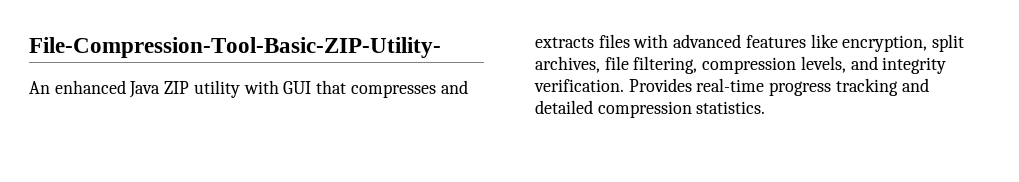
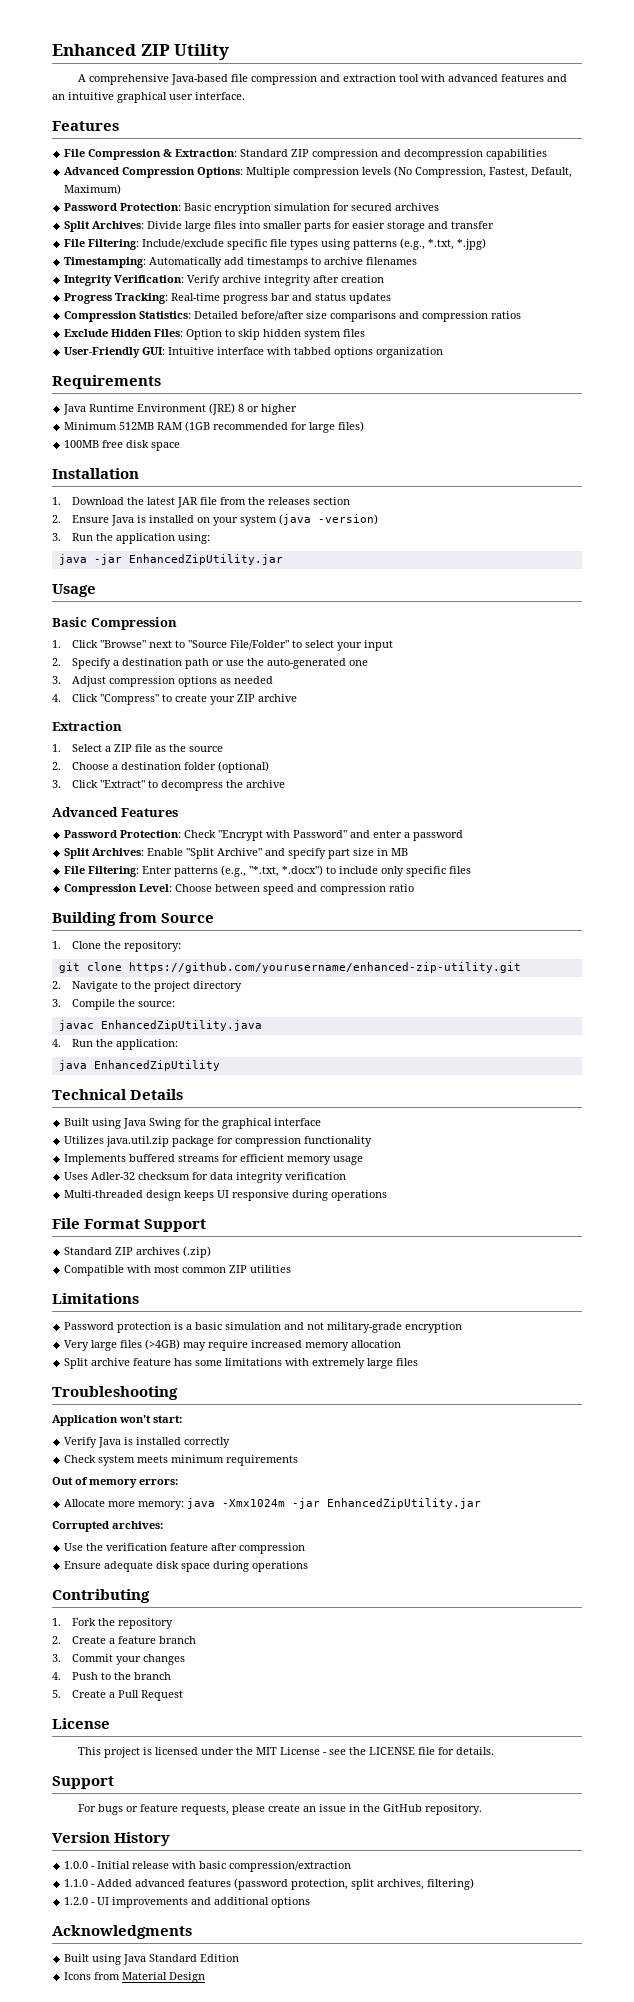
- File-Compression-Tool-Basic-ZIP-Utility-
- An enhanced Java ZIP utility with GUI that compresses and extracts files with advanced features like encryption, split archives, file filtering, compression levels, and integrity verification. Provides real-time progress tracking and detailed compression statistics.
+ Enhanced ZIP Utility
+ A comprehensive Java-based file compression and extraction tool with advanced features and an intuitive graphical user interface.
+ Features
+ File Compression & Extraction: Standard ZIP compression and decompression capabilities
+ Advanced Compression Options: Multiple compression levels (No Compression, Fastest, Default, Maximum)
+ Password Protection: Basic encryption simulation for secured archives
+ Split Archives: Divide large files into smaller parts for easier storage and transfer
+ File Filtering: Include/exclude specific file types using patterns (e.g., *.txt, *.jpg)
+ Timestamping: Automatically add timestamps to archive filenames
+ Integrity Verification: Verify archive integrity after creation
+ Progress Tracking: Real-time progress bar and status updates
+ Compression Statistics: Detailed before/after size comparisons and compression ratios
+ Exclude Hidden Files: Option to skip hidden system files
+ User-Friendly GUI: Intuitive interface with tabbed options organization
+ Requirements
+ Java Runtime Environment (JRE) 8 or higher
+ Minimum 512MB RAM (1GB recommended for large files)
+ 100MB free disk space
+ Installation
+ 1. Download the latest JAR file from the releases section
+ 2. Ensure Java is installed on your system (java -version)
+ 3. Run the application using:
+ java -jar EnhancedZipUtility.jar
+ Usage
+ Basic Compression
+ 1. Click "Browse" next to "Source File/Folder" to select your input
+ 2. Specify a destination path or use the auto-generated one
+ 3. Adjust compression options as needed
+ 4. Click "Compress" to create your ZIP archive
+ Extraction
+ 1. Select a ZIP file as the source
+ 2. Choose a destination folder (optional)
+ 3. Click "Extract" to decompress the archive
+ Advanced Features
+ Password Protection: Check "Encrypt with Password" and enter a password
+ Split Archives: Enable "Split Archive" and specify part size in MB
+ File Filtering: Enter patterns (e.g., "*.txt, *.docx") to include only specific files
+ Compression Level: Choose between speed and compression ratio
+ Building from Source
+ 1. Clone the repository:
+ git clone https://github.com/yourusername/enhanced-zip-utility.git
+ 2. Navigate to the project directory
+ 3. Compile the source:
+ javac EnhancedZipUtility.java
+ 4. Run the application:
+ java EnhancedZipUtility
+ Technical Details
+ Built using Java Swing for the graphical interface
+ Utilizes java.util.zip package for compression functionality
+ Implements buffered streams for efficient memory usage
+ Uses Adler-32 checksum for data integrity verification
+ Multi-threaded design keeps UI responsive during operations
+ File Format Support
+ Standard ZIP archives (.zip)
+ Compatible with most common ZIP utilities
+ Limitations
+ Password protection is a basic simulation and not military-grade encryption
+ Very large files (>4GB) may require increased memory allocation
+ Split archive feature has some limitations with extremely large files
+ Troubleshooting
+ Application won't start:
+ Verify Java is installed correctly
+ Check system meets minimum requirements
+ Out of memory errors:
+ Allocate more memory: java -Xmx1024m -jar EnhancedZipUtility.jar
+ Corrupted archives:
+ Use the verification feature after compression
+ Ensure adequate disk space during operations
+ Contributing
+ 1. Fork the repository
+ 2. Create a feature branch
+ 3. Commit your changes
+ 4. Push to the branch
+ 5. Create a Pull Request
+ License
+ This project is licensed under the MIT License - see the LICENSE file for details.
+ Support
+ For bugs or feature requests, please create an issue in the GitHub repository.
+ Version History
+ 1.0.0 - Initial release with basic compression/extraction
+ 1.1.0 - Added advanced features (password protection, split archives, filtering)
+ 1.2.0 - UI improvements and additional options
+ Acknowledgments
+ Built using Java Standard Edition
+ Icons from Material Design

